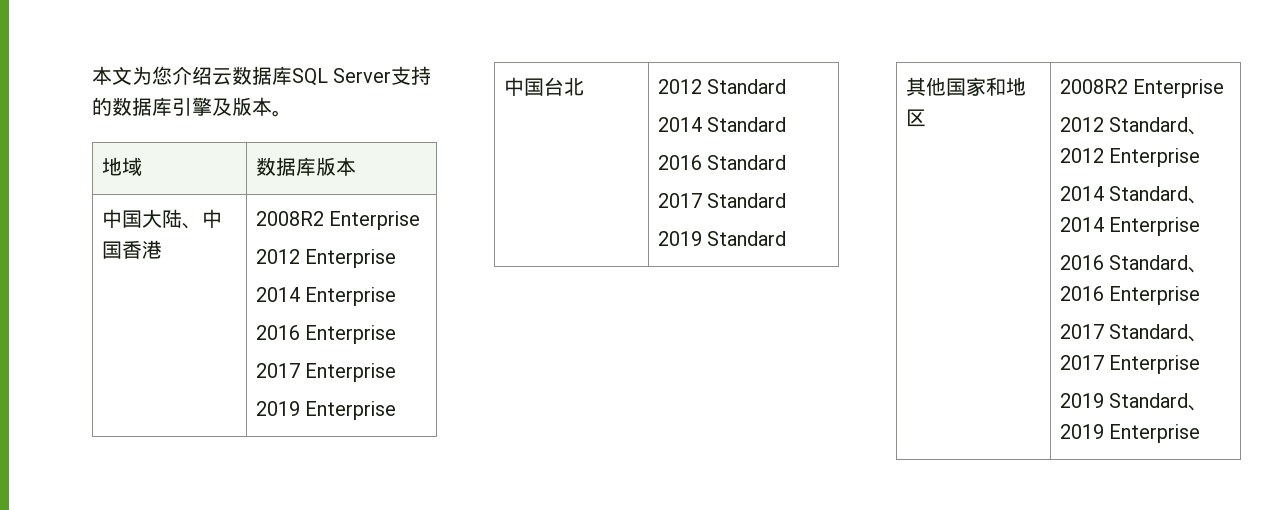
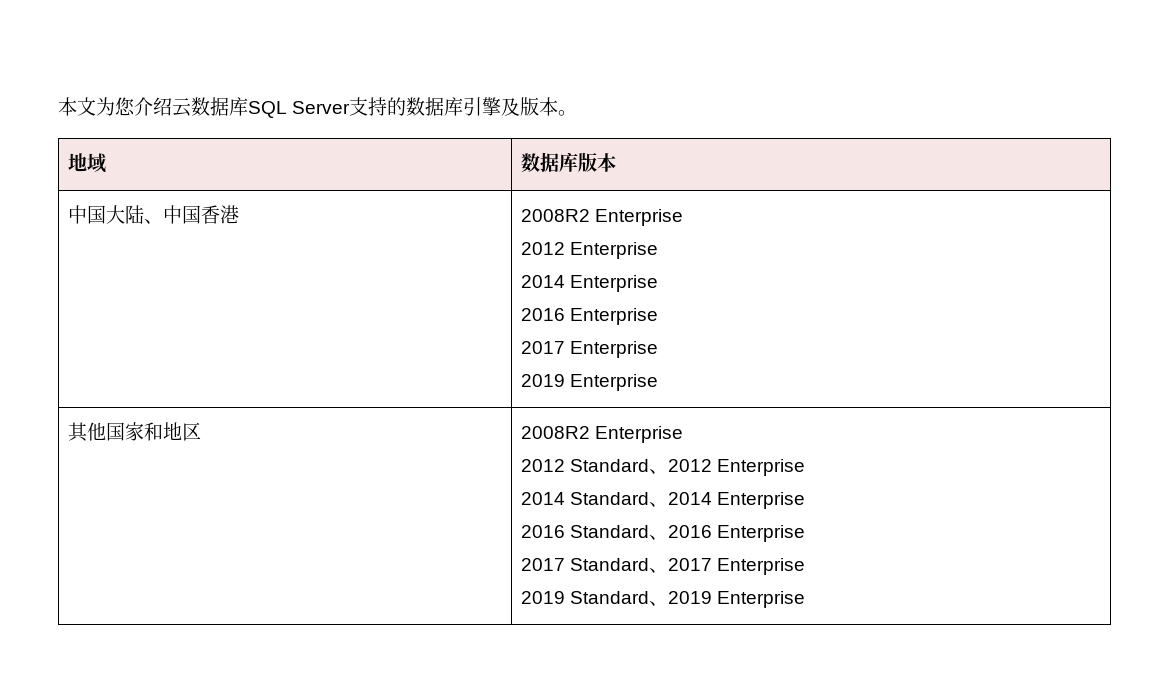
- 中国台北 | 2012 Standard
- 2014 Standard
- 2016 Standard
- 2017 Standard
- 2019 Standard

